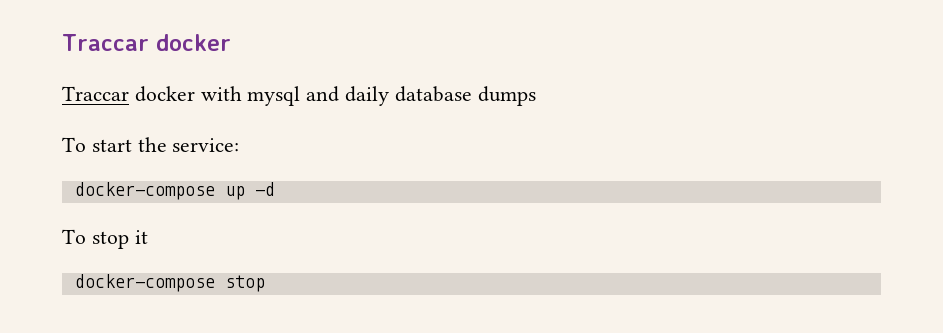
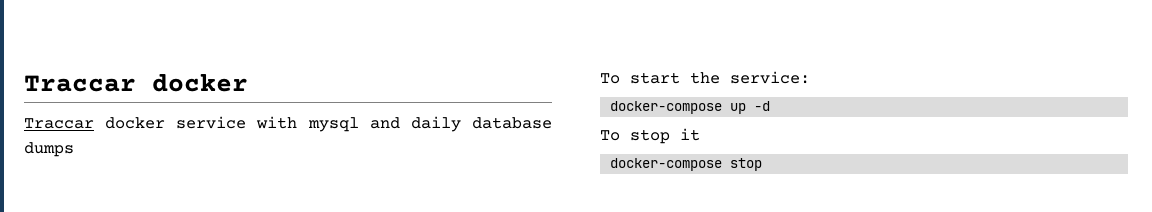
- Traccar docker with mysql and daily database dumps
+ Traccar docker service with mysql and daily database dumps

